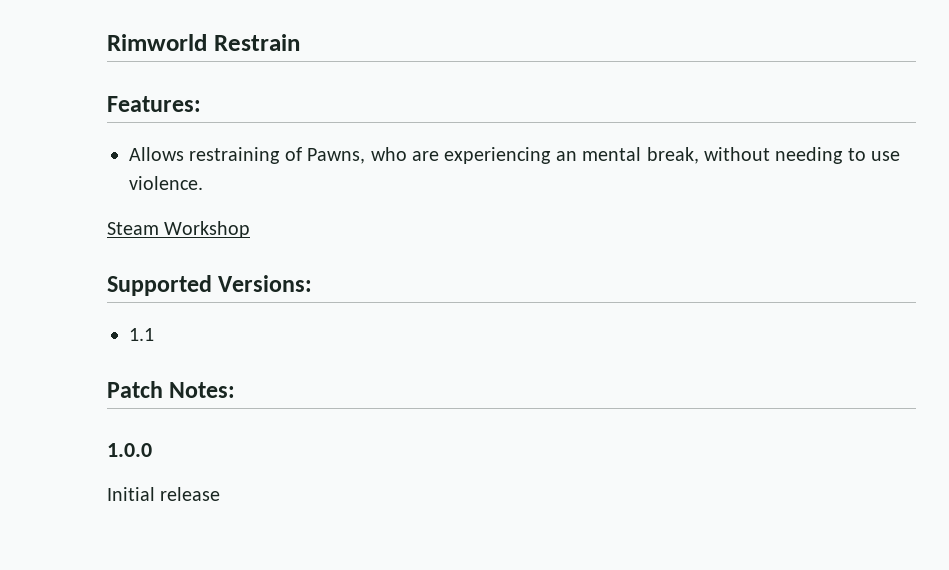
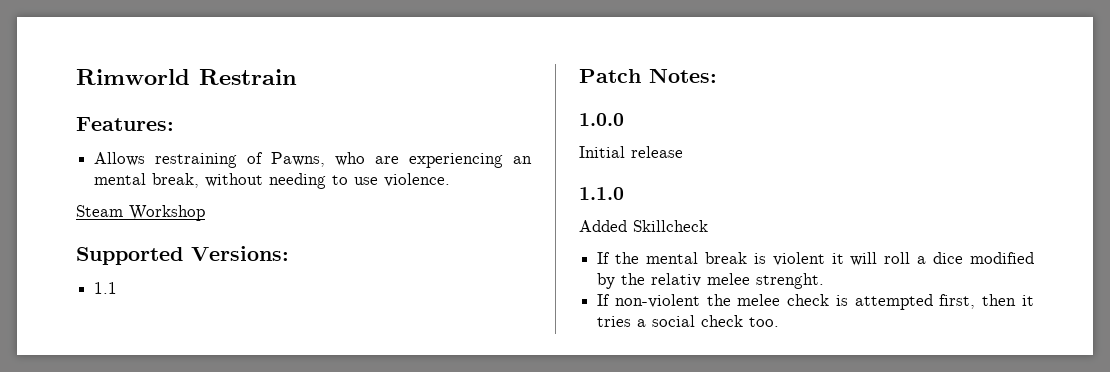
+ 1.1.0
+ Added Skillcheck
+ If the mental break is violent it will roll a dice modified by the relativ melee strenght.
+ If non-violent the melee check is attempted first, then it tries a social check too.

